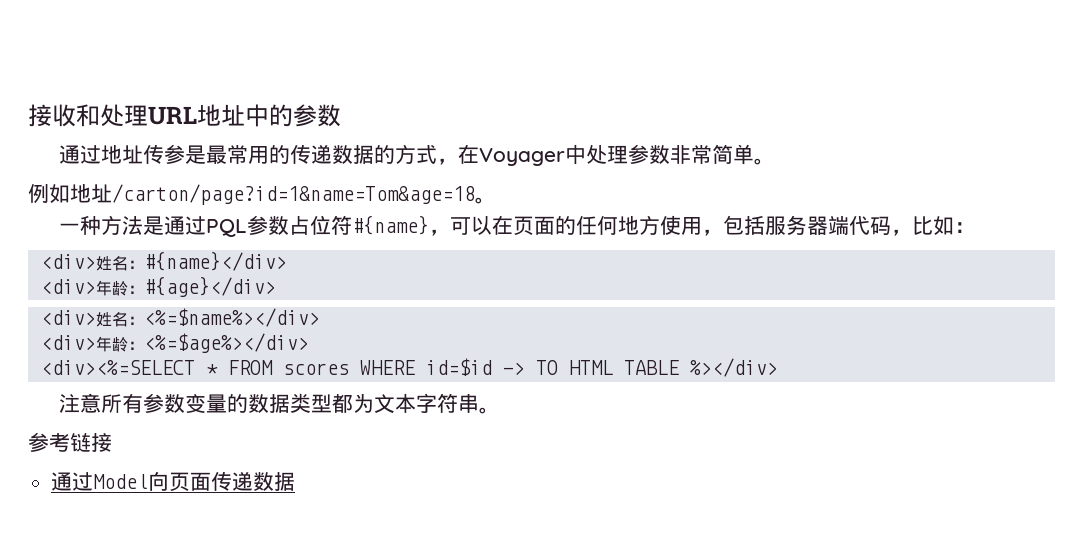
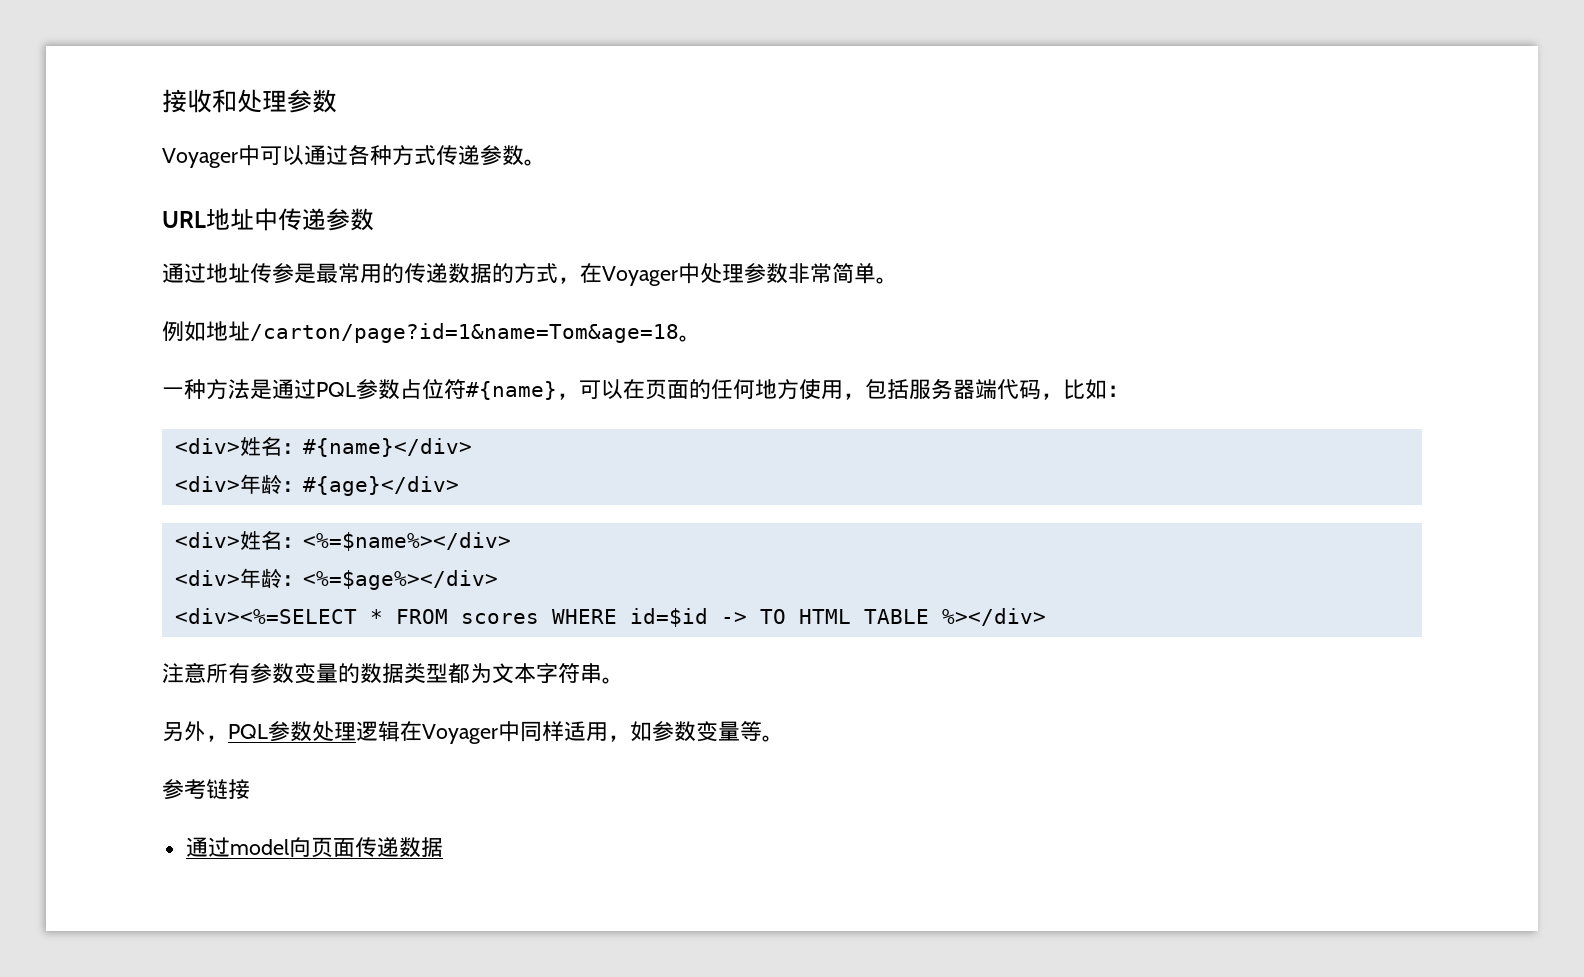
- 接收和处理URL地址中的参数
+ 接收和处理参数
+ Voyager中可以通过各种方式传递参数。
+ URL地址中传递参数
+ 另外，PQL参数处理逻辑在Voyager中同样适用，如参数变量等。
- 通过Model向页面传递数据
+ 通过model向页面传递数据

